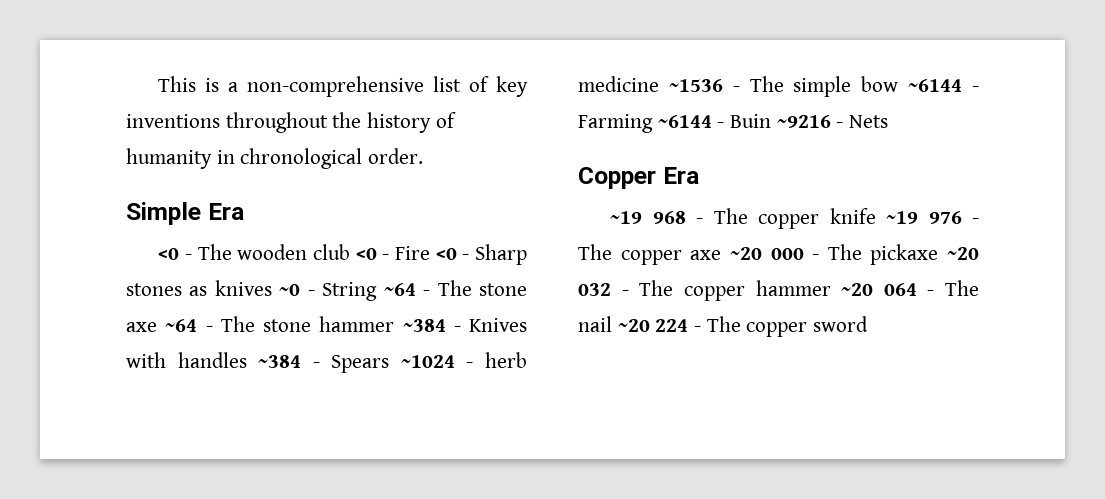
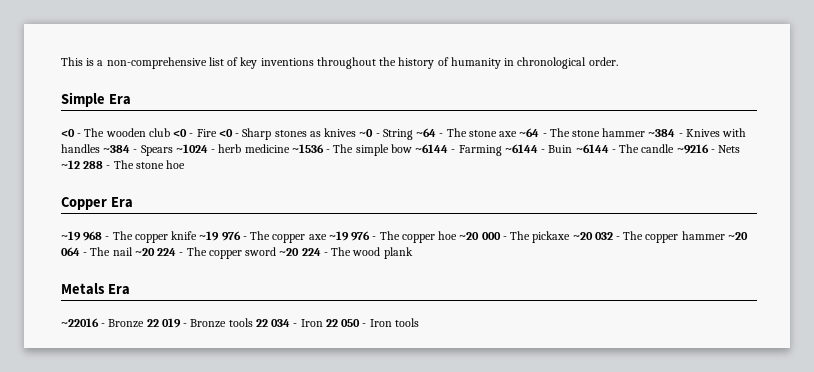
- <0 - The wooden club <0 - Fire <0 - Sharp stones as knives ~0 - String ~64 - The stone axe ~64 - The stone hammer ~384 - Knives with handles ~384 - Spears ~1024 - herb medicine ~1536 - The simple bow ~6144 - Farming ~6144 - Buin ~9216 - Nets
+ <0 - The wooden club <0 - Fire <0 - Sharp stones as knives ~0 - String ~64 - The stone axe ~64 - The stone hammer ~384 - Knives with handles ~384 - Spears ~1024 - herb medicine ~1536 - The simple bow ~6144 - Farming ~6144 - Buin ~6144 - The candle ~9216 - Nets ~12 288 - The stone hoe
- ~19 968 - The copper knife ~19 976 - The copper axe ~20 000 - The pickaxe ~20 032 - The copper hammer ~20 064 - The nail ~20 224 - The copper sword
+ ~19 968 - The copper knife ~19 976 - The copper axe ~19 976 - The copper hoe ~20 000 - The pickaxe ~20 032 - The copper hammer ~20 064 - The nail ~20 224 - The copper sword ~20 224 - The wood plank
+ Metals Era
+ ~22016 - Bronze 22 019 - Bronze tools 22 034 - Iron 22 050 - Iron tools

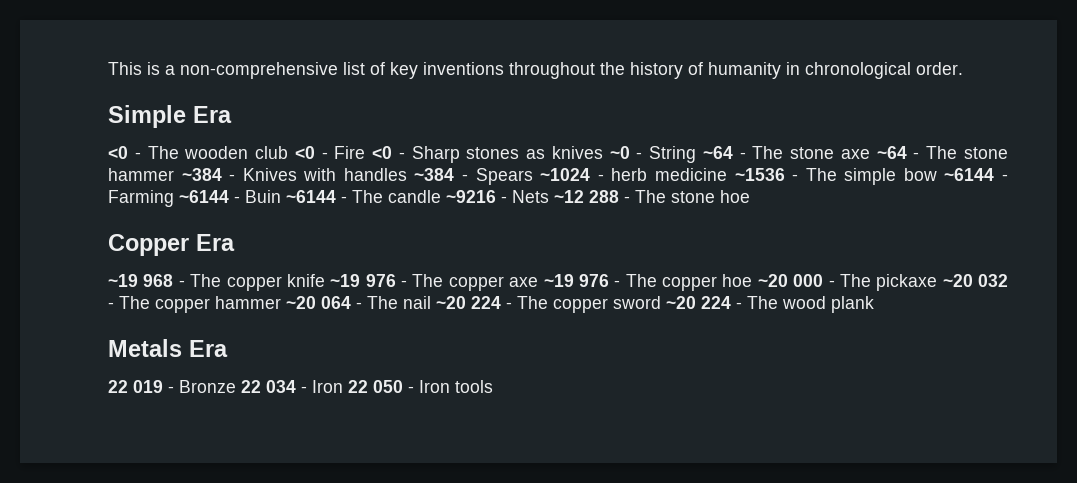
- ~22016 - Bronze 22 019 - Bronze tools 22 034 - Iron 22 050 - Iron tools
+ 22 019 - Bronze 22 034 - Iron 22 050 - Iron tools

